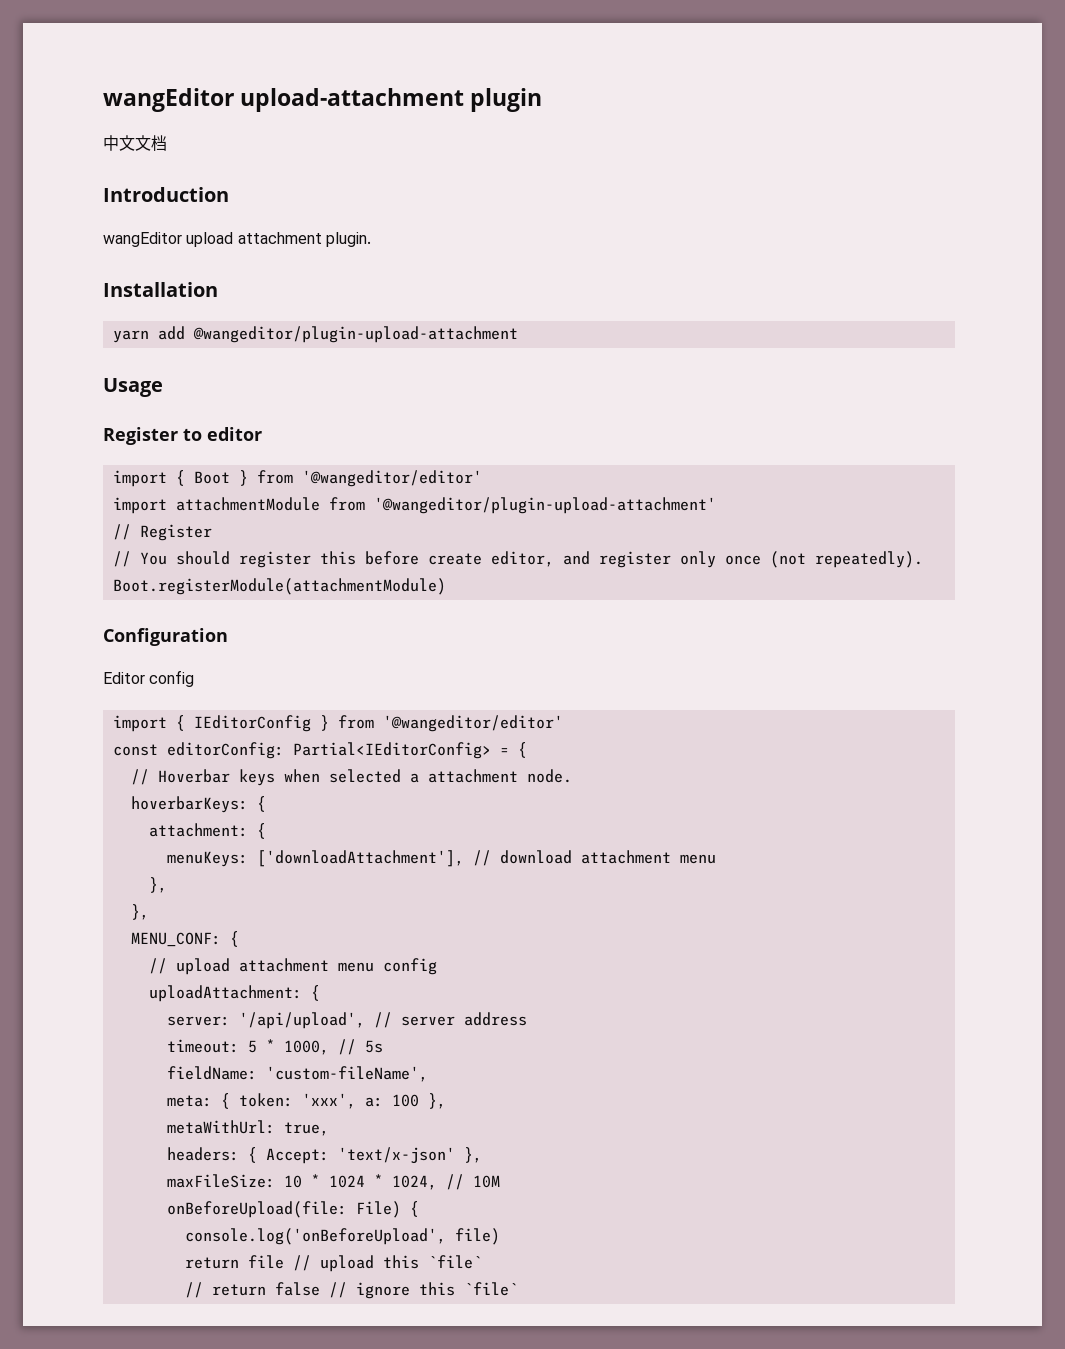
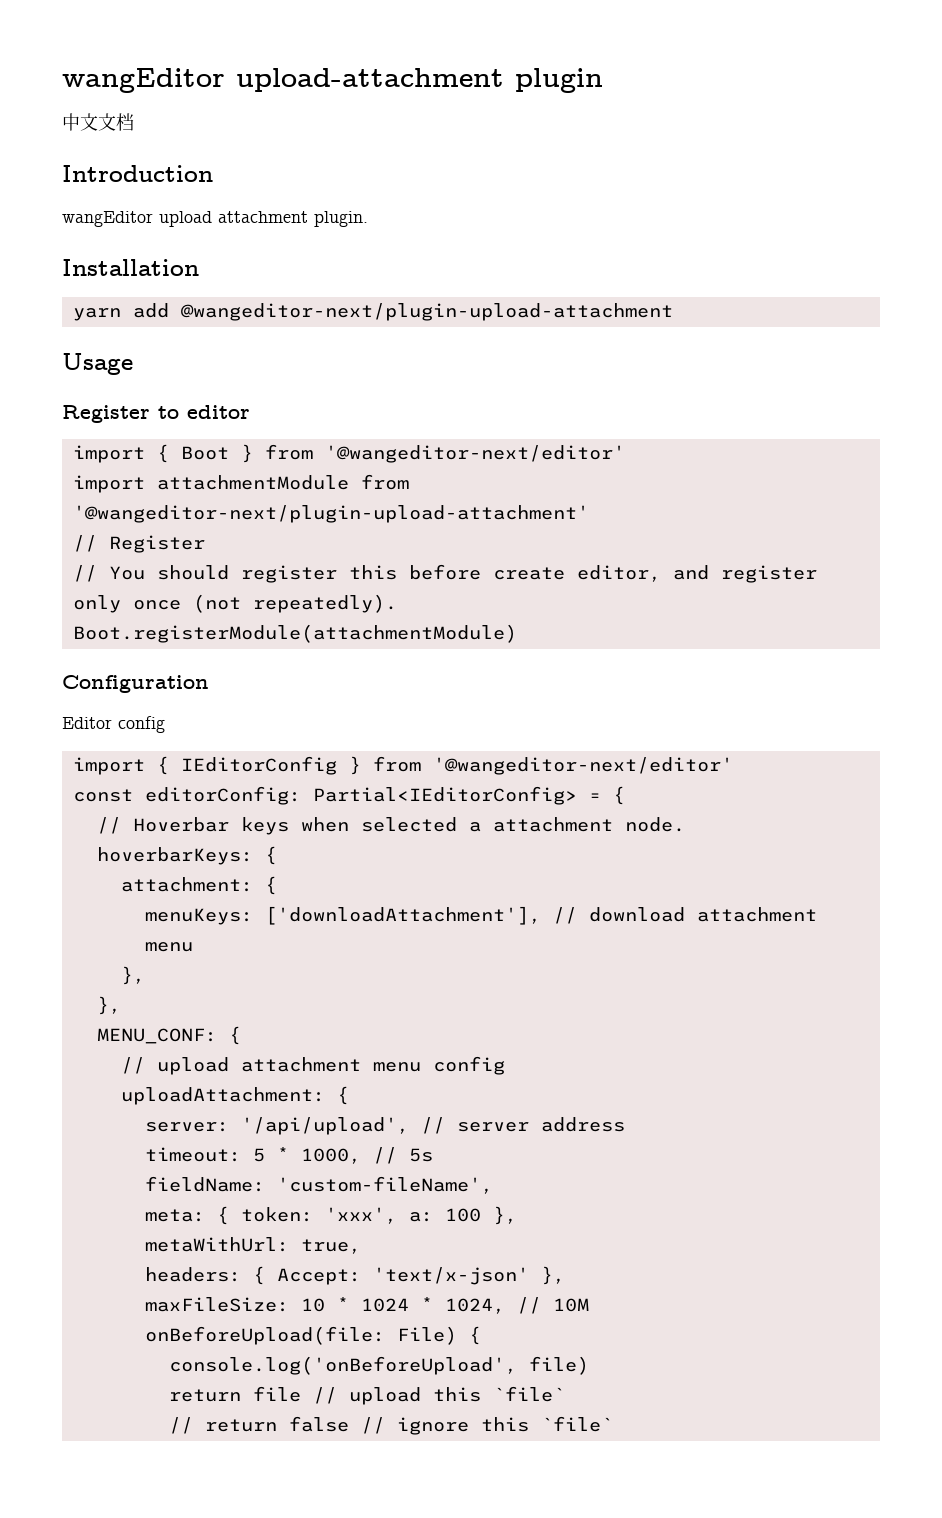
- yarn add @wangeditor/plugin-upload-attachment
+ yarn add @wangeditor-next/plugin-upload-attachment
- import { Boot } from '@wangeditor/editor'
+ import { Boot } from '@wangeditor-next/editor'
- import attachmentModule from '@wangeditor/plugin-upload-attachment'
+ import attachmentModule from '@wangeditor-next/plugin-upload-attachment'
- import { IEditorConfig } from '@wangeditor/editor'
+ import { IEditorConfig } from '@wangeditor-next/editor'

